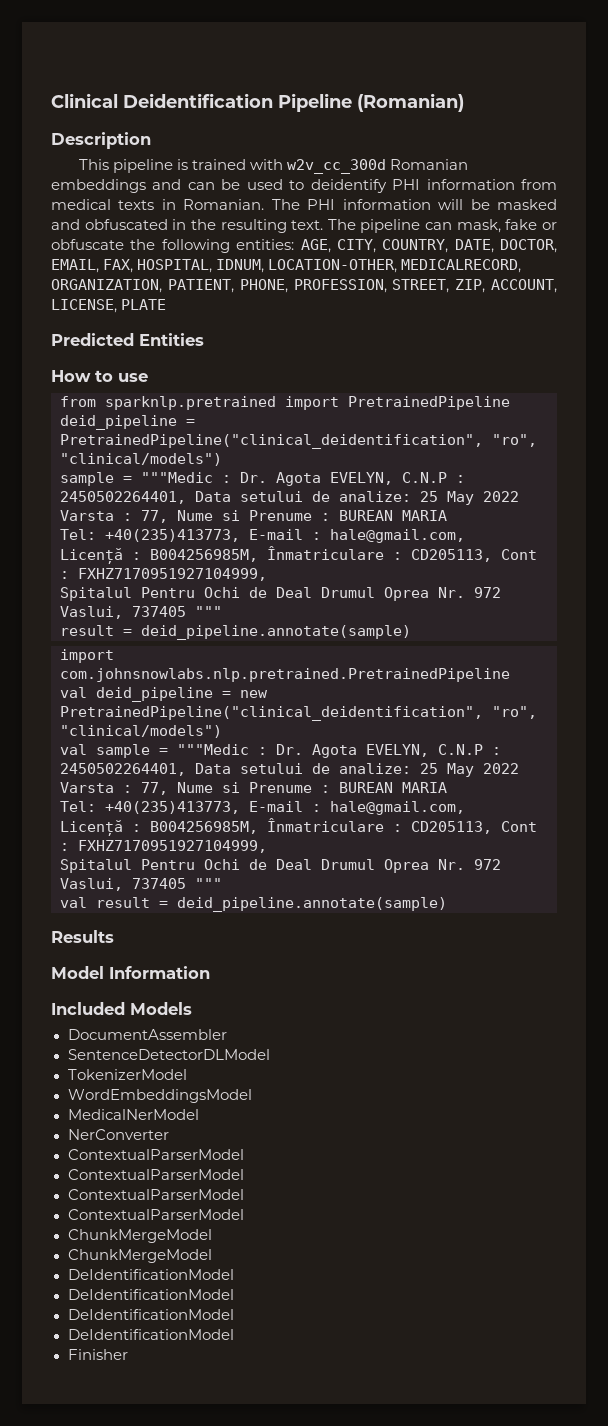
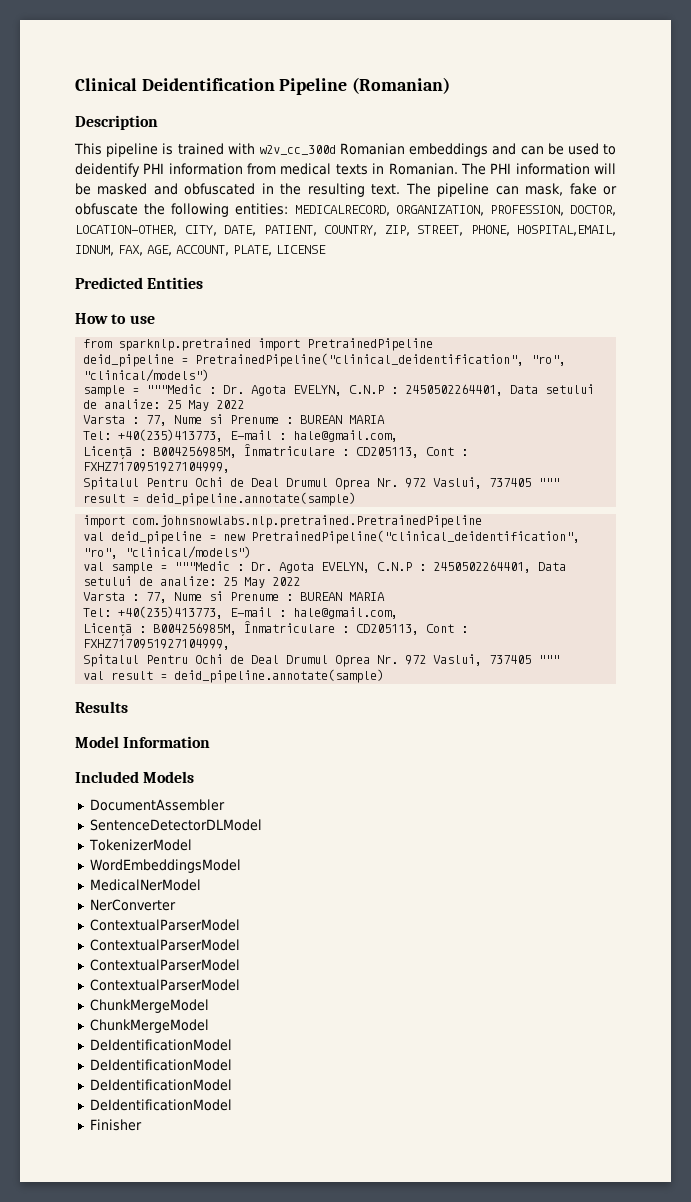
- The pipeline can mask, fake or obfuscate the following entities: AGE, CITY, COUNTRY, DATE, DOCTOR, EMAIL, FAX, HOSPITAL, IDNUM, LOCATION-OTHER, MEDICALRECORD, ORGANIZATION, PATIENT, PHONE, PROFESSION, STREET, ZIP, ACCOUNT, LICENSE, PLATE
+ The pipeline can mask, fake or obfuscate the following entities: MEDICALRECORD, ORGANIZATION, PROFESSION, DOCTOR, LOCATION-OTHER, CITY, DATE, PATIENT, COUNTRY, ZIP, STREET, PHONE, HOSPITAL,EMAIL, IDNUM, FAX, AGE, ACCOUNT, PLATE, LICENSE

